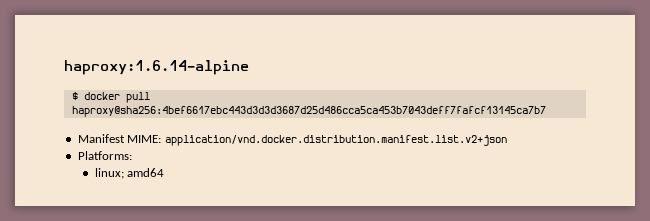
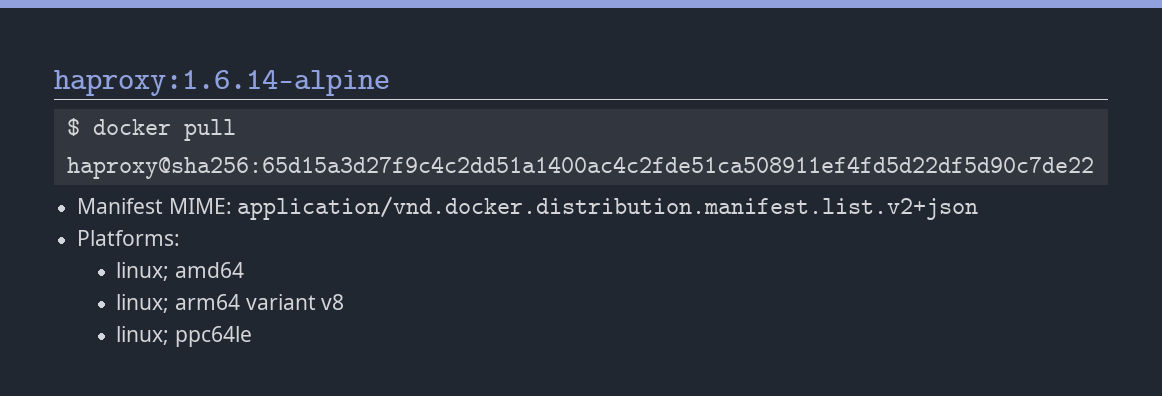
- $ docker pull haproxy@sha256:4bef6617ebc443d3d3d3687d25d486cca5ca453b7043deff7fafcf13145ca7b7
+ $ docker pull haproxy@sha256:65d15a3d27f9c4c2dd51a1400ac4c2fde51ca508911ef4fd5d22df5d90c7de22
+ linux; arm64 variant v8
+ linux; ppc64le

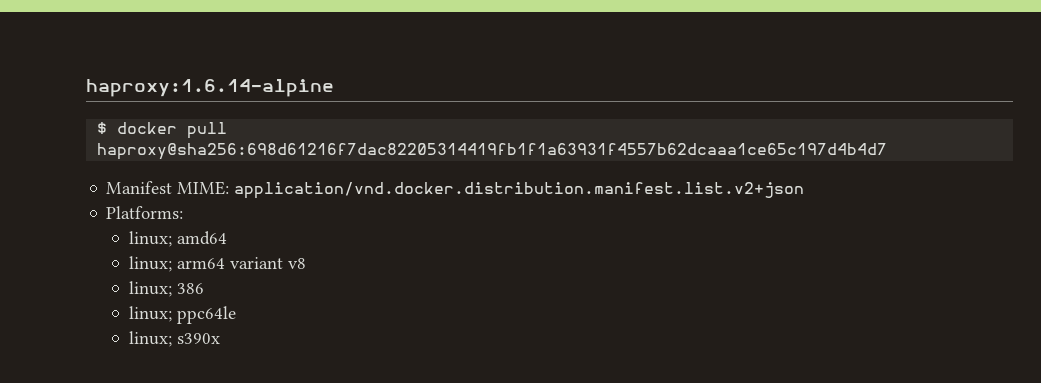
- $ docker pull haproxy@sha256:65d15a3d27f9c4c2dd51a1400ac4c2fde51ca508911ef4fd5d22df5d90c7de22
+ $ docker pull haproxy@sha256:698d61216f7dac82205314419fb1f1a63931f4557b62dcaaa1ce65c197d4b4d7
+ linux; 386
+ linux; s390x

